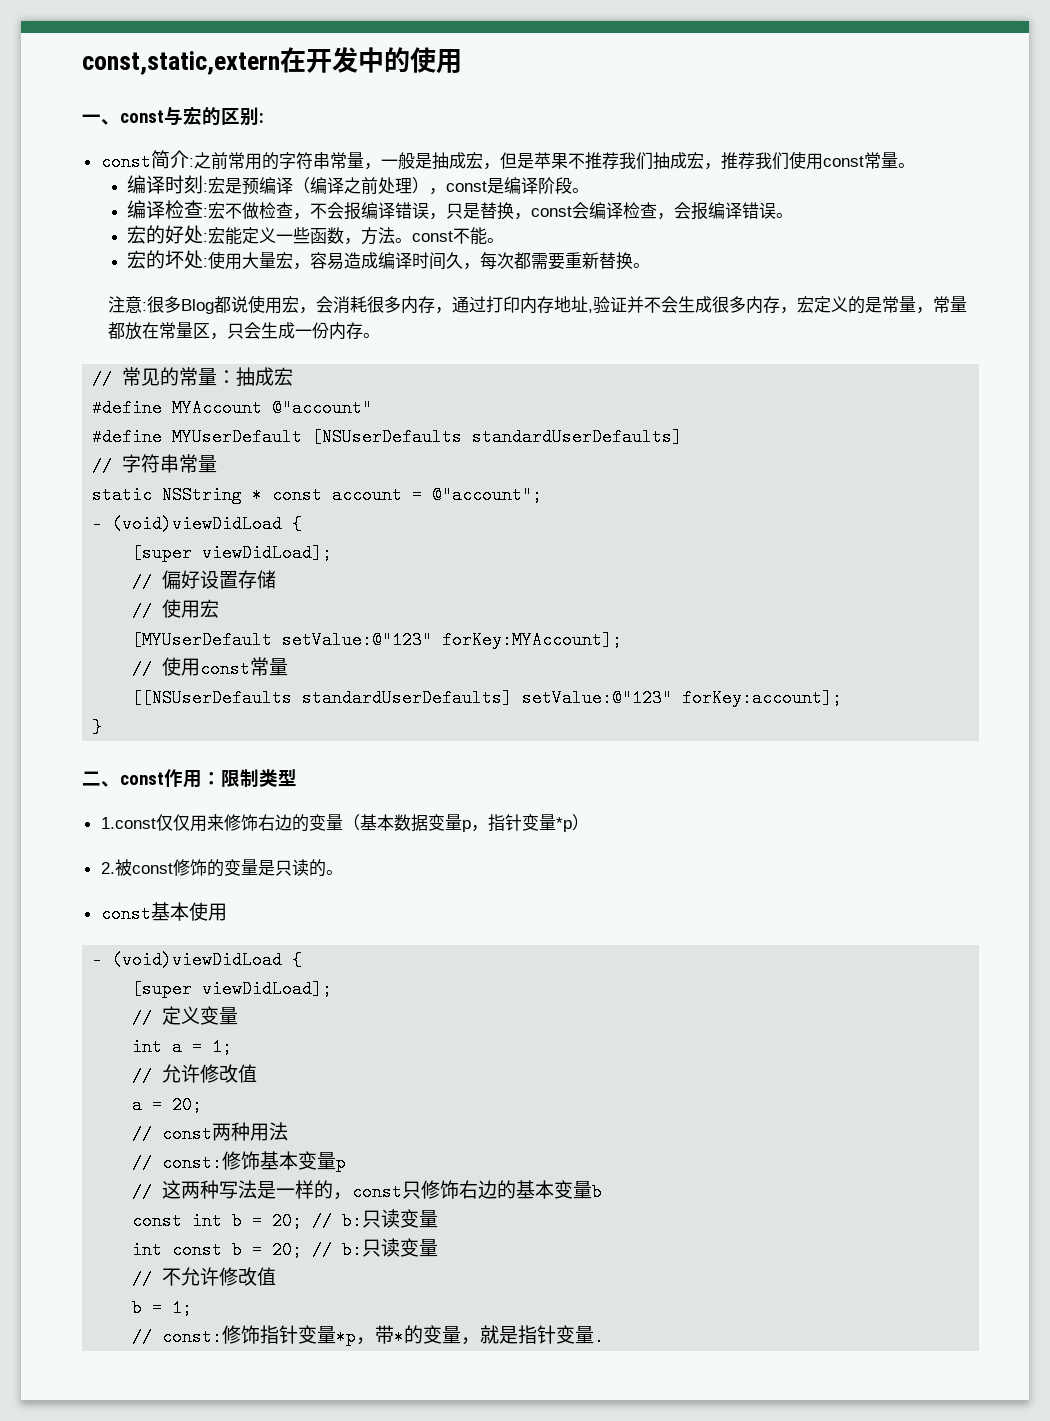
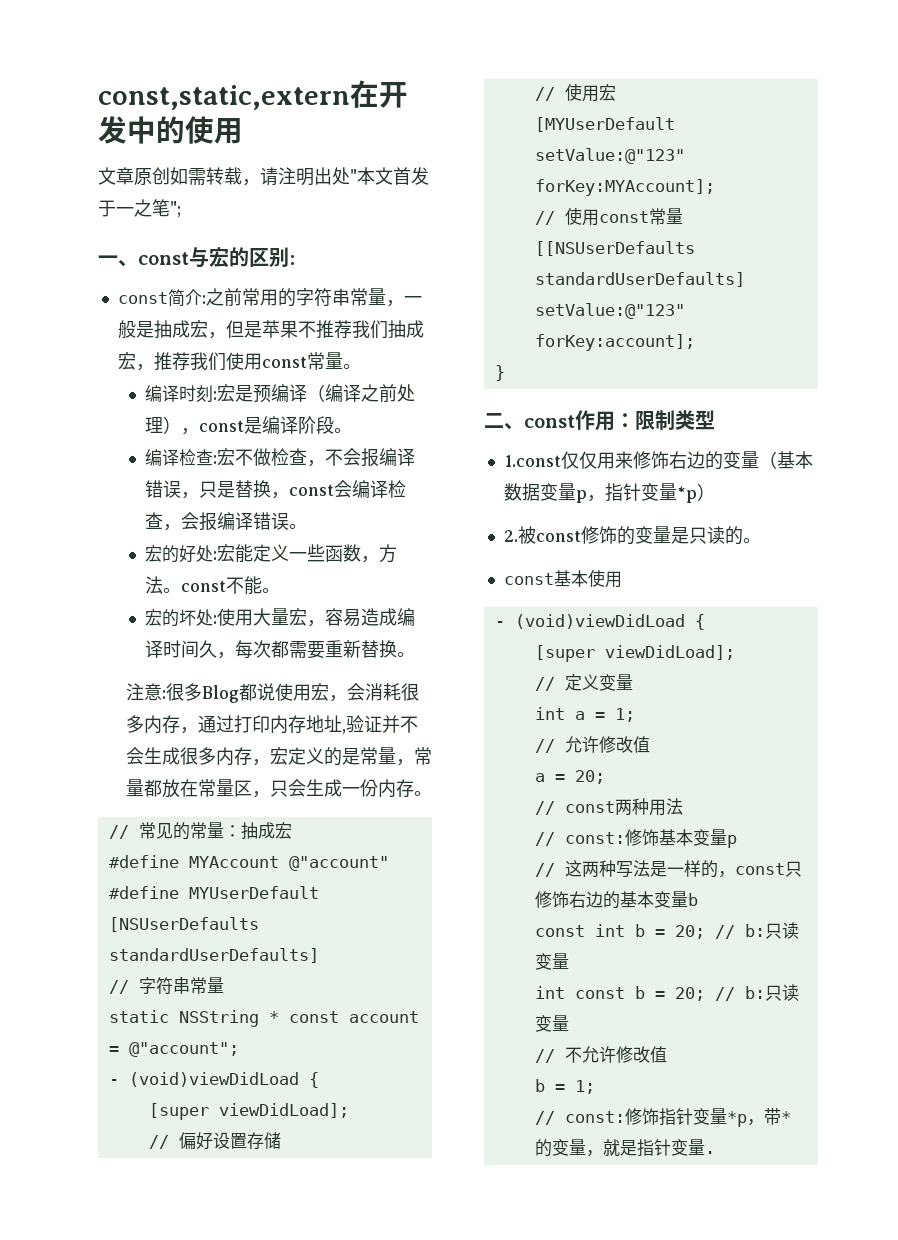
+ 文章原创如需转载，请注明出处"本文首发于一之笔";

